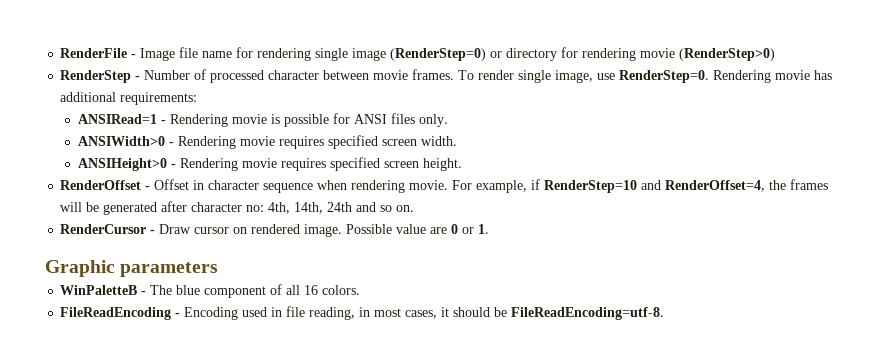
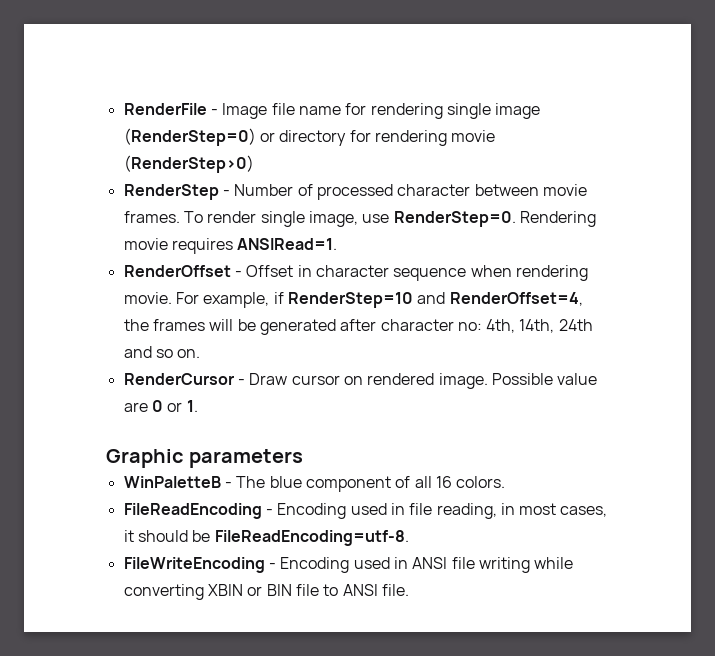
- Rendering movie has additional requirements:
- ANSIRead=1 - Rendering movie is possible for ANSI files only.
- ANSIWidth>0 - Rendering movie requires specified screen width.
- ANSIHeight>0 - Rendering movie requires specified screen height.
+ Rendering movie requires ANSIRead=1.
+ FileWriteEncoding - Encoding used in ANSI file writing while converting XBIN or BIN file to ANSI file.

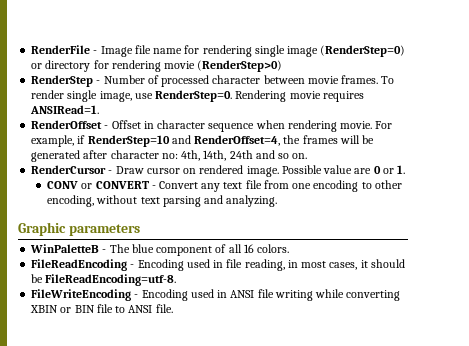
+ CONV or CONVERT - Convert any text file from one encoding to other encoding, without text parsing and analyzing.

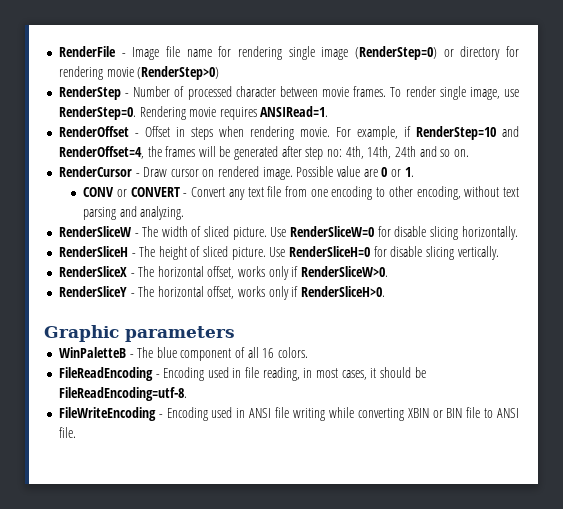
- RenderOffset - Offset in character sequence when rendering movie.
+ RenderOffset - Offset in steps when rendering movie.
- For example, if RenderStep=10 and RenderOffset=4, the frames will be generated after character no: 4th, 14th, 24th and so on.
+ For example, if RenderStep=10 and RenderOffset=4, the frames will be generated after step no: 4th, 14th, 24th and so on.
+ RenderSliceW - The width of sliced picture. Use RenderSliceW=0 for disable slicing horizontally.
+ RenderSliceH - The height of sliced picture. Use RenderSliceH=0 for disable slicing vertically.
+ RenderSliceX - The horizontal offset, works only if RenderSliceW>0.
+ RenderSliceY - The horizontal offset, works only if RenderSliceH>0.

